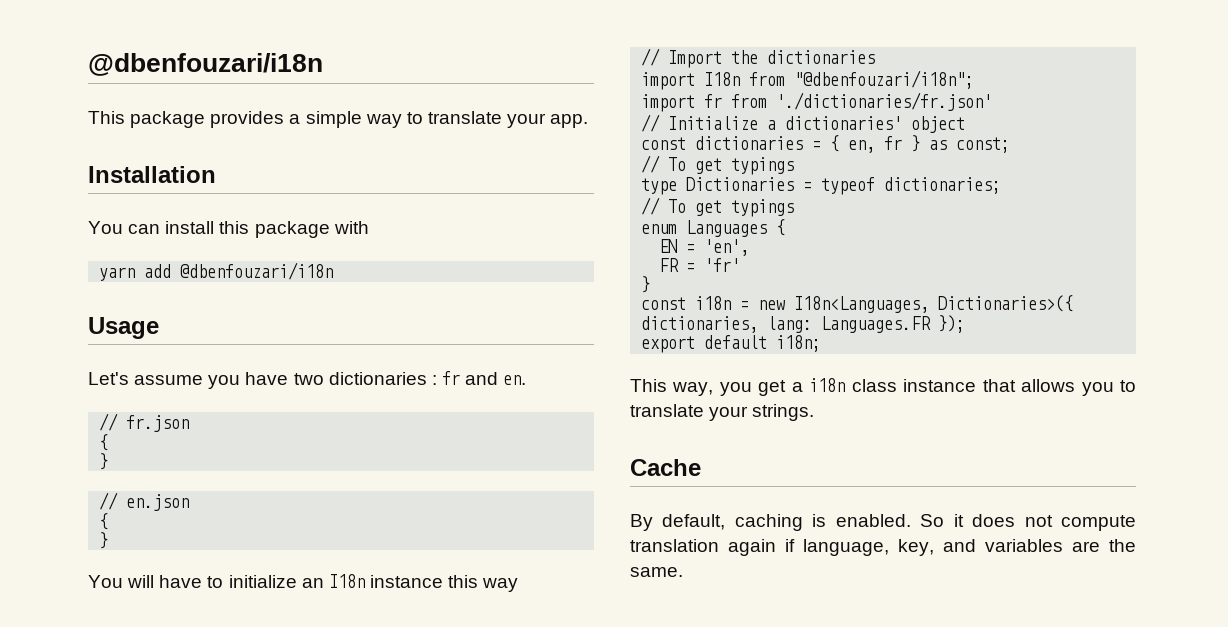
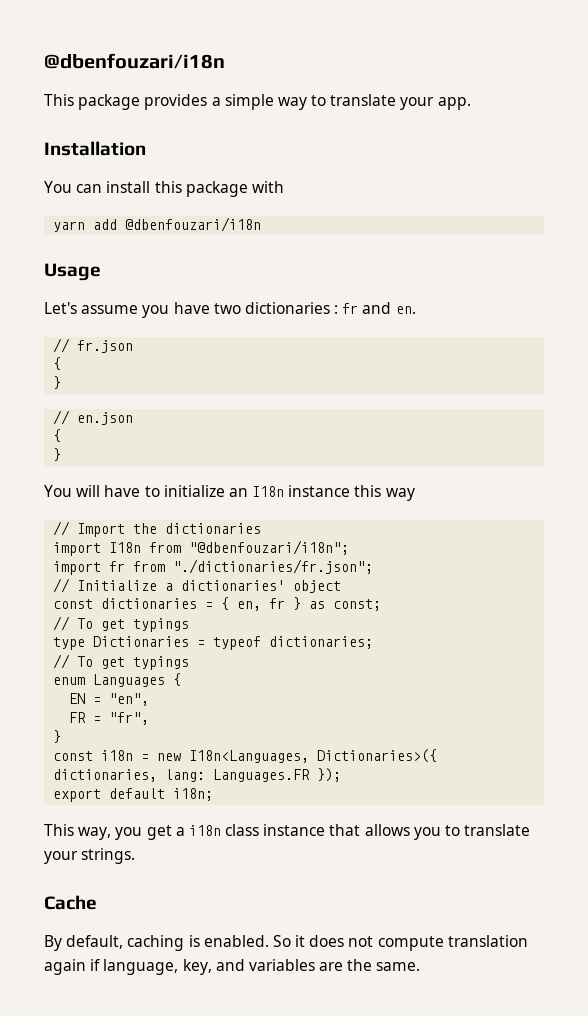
- import fr from './dictionaries/fr.json'
+ import fr from "./dictionaries/fr.json";
- EN = 'en',
+ EN = "en",
- FR = 'fr'
+ FR = "fr",

